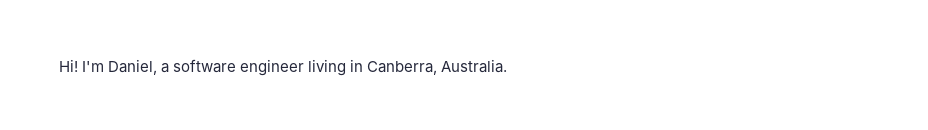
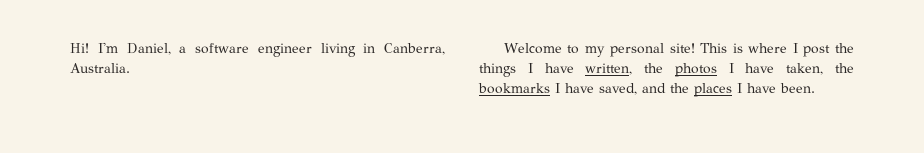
+ Welcome to my personal site! This is where I post the things I have written, the photos I have taken, the bookmarks I have saved, and the places I have been.

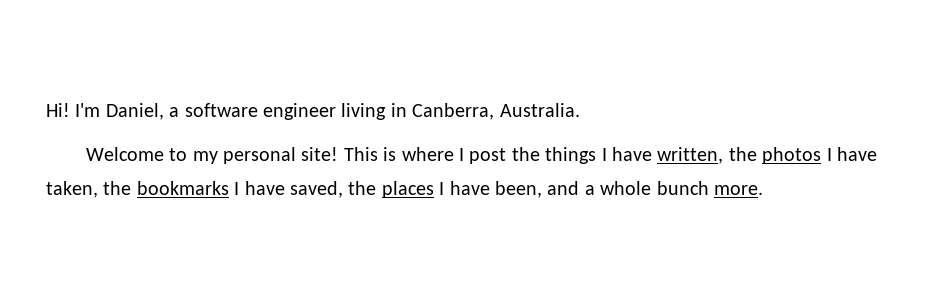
- This is where I post the things I have written, the photos I have taken, the bookmarks I have saved, and the places I have been.
+ This is where I post the things I have written, the photos I have taken, the bookmarks I have saved, the places I have been, and a whole bunch more.

